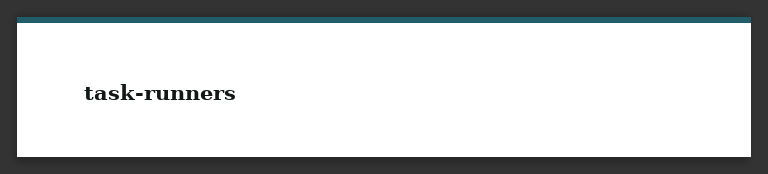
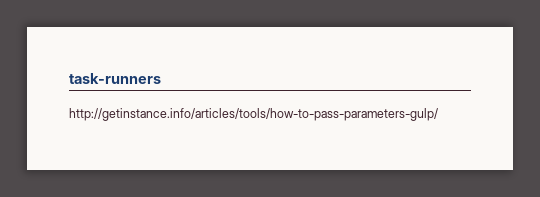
+ http://getinstance.info/articles/tools/how-to-pass-parameters-gulp/

